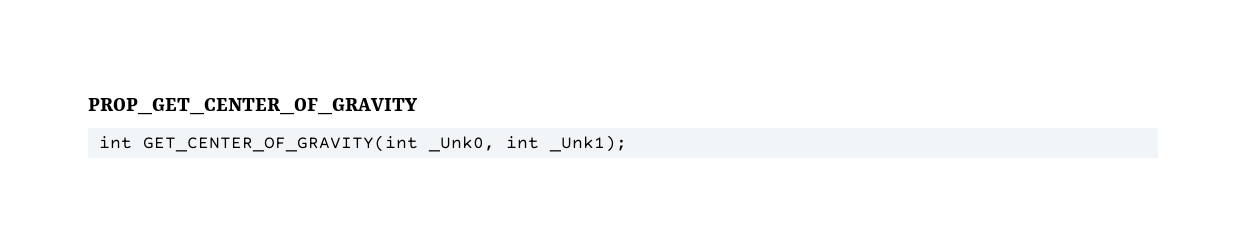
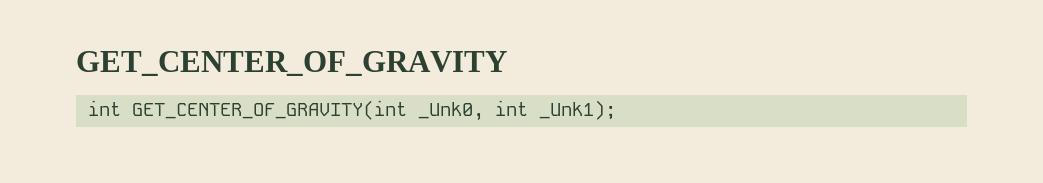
- PROP_GET_CENTER_OF_GRAVITY
+ GET_CENTER_OF_GRAVITY

